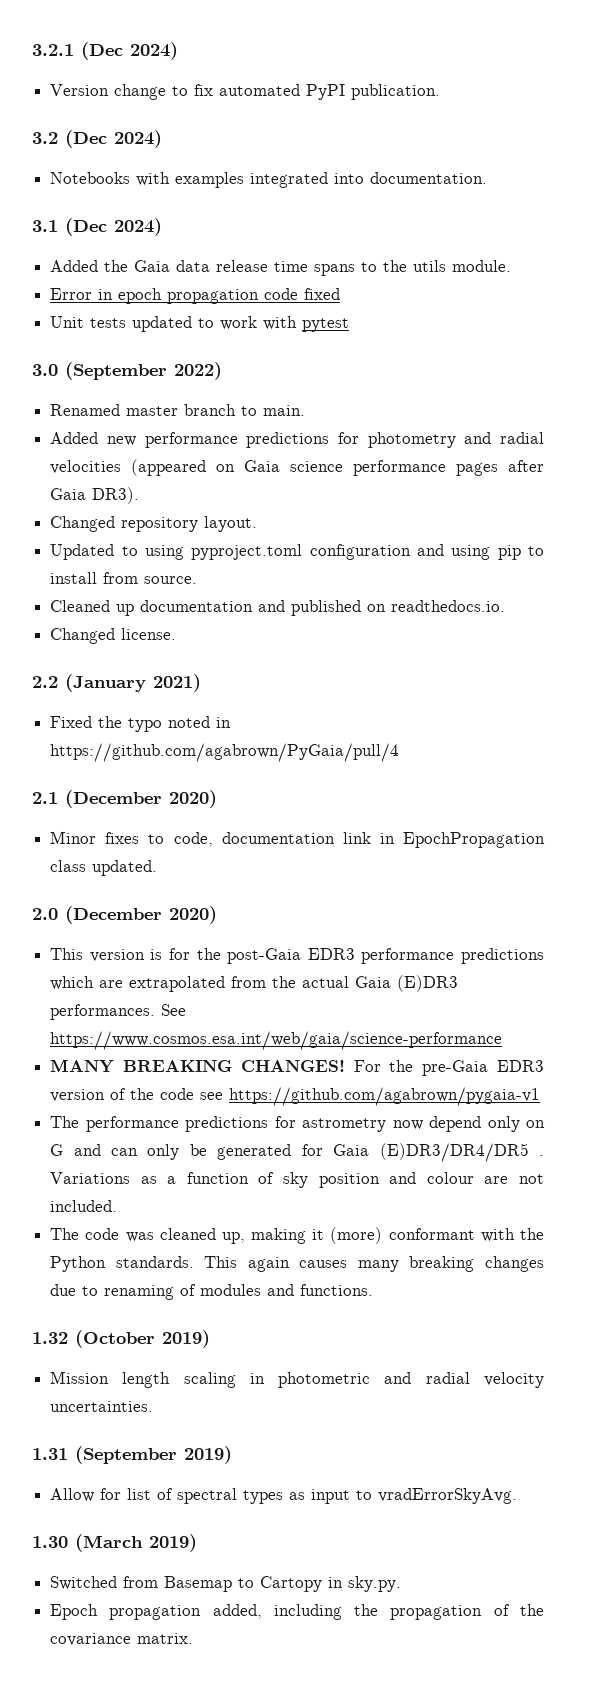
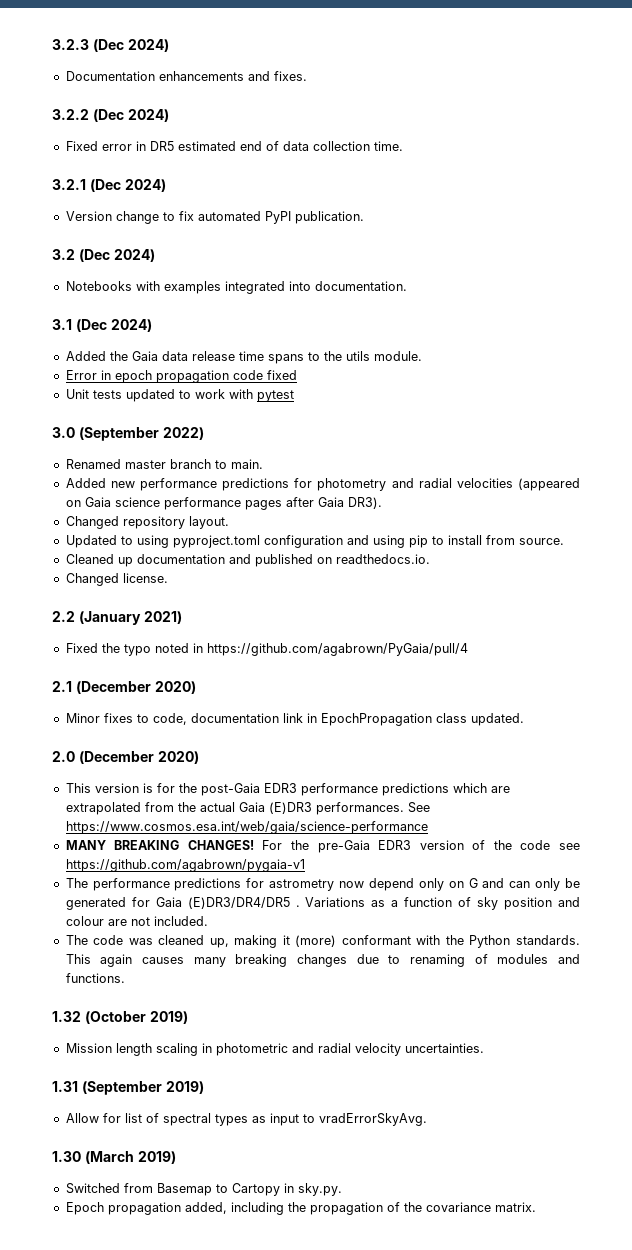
+ 3.2.3 (Dec 2024)
+ Documentation enhancements and fixes.
+ 3.2.2 (Dec 2024)
+ Fixed error in DR5 estimated end of data collection time.

